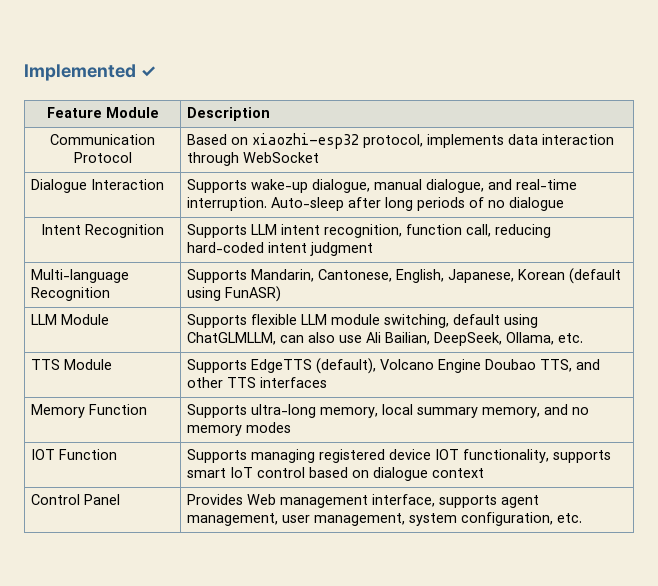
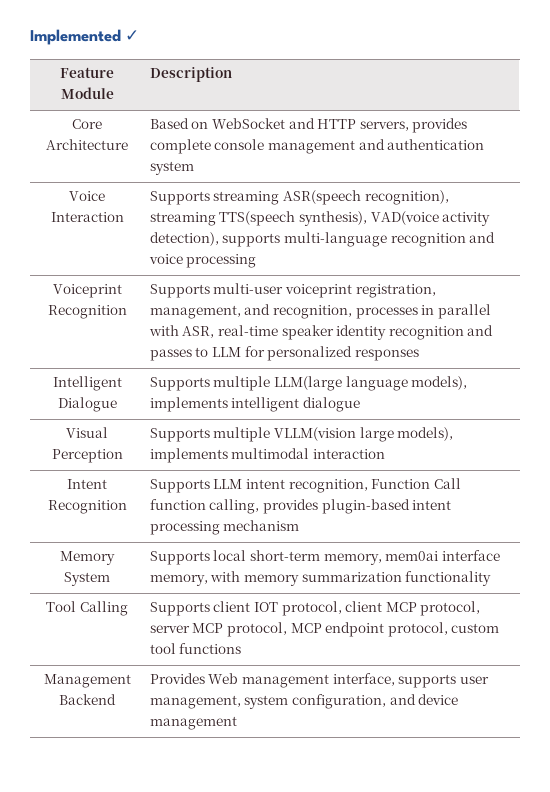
- Communication Protocol | Based on xiaozhi-esp32 protocol, implements data interaction through WebSocket
- Dialogue Interaction | Supports wake-up dialogue, manual dialogue, and real-time interruption. Auto-sleep after long periods of no dialogue
+ Core Architecture | Based on WebSocket and HTTP servers, provides complete console management and authentication system
+ Voice Interaction | Supports streaming ASR(speech recognition), streaming TTS(speech synthesis), VAD(voice activity detection), supports multi-language recognition and voice processing
+ Voiceprint Recognition | Supports multi-user voiceprint registration, management, and recognition, processes in parallel with ASR, real-time speaker identity recognition and passes to LLM for personalized responses
+ Intelligent Dialogue | Supports multiple LLM(large language models), implements intelligent dialogue
+ Visual Perception | Supports multiple VLLM(vision large models), implements multimodal interaction
- Intent Recognition | Supports LLM intent recognition, function call, reducing hard-coded intent judgment
- Multi-language Recognition | Supports Mandarin, Cantonese, English, Japanese, Korean (default using FunASR)
- LLM Module | Supports flexible LLM module switching, default using ChatGLMLLM, can also use Ali Bailian, DeepSeek, Ollama, etc.
- TTS Module | Supports EdgeTTS (default), Volcano Engine Doubao TTS, and other TTS interfaces
- Memory Function | Supports ultra-long memory, local summary memory, and no memory modes
- IOT Function | Supports managing registered device IOT functionality, supports smart IoT control based on dialogue context
- Control Panel | Provides Web management interface, supports agent management, user management, system configuration, etc.
+ Intent Recognition | Supports LLM intent recognition, Function Call function calling, provides plugin-based intent processing mechanism
+ Memory System | Supports local short-term memory, mem0ai interface memory, with memory summarization functionality
+ Tool Calling | Supports client IOT protocol, client MCP protocol, server MCP protocol, MCP endpoint protocol, custom tool functions
+ Management Backend | Provides Web management interface, supports user management, system configuration, and device management

